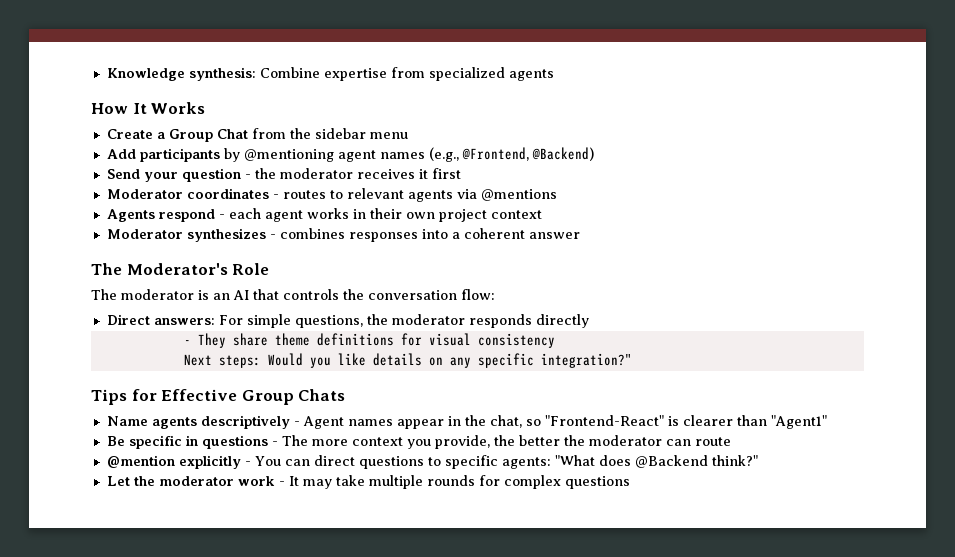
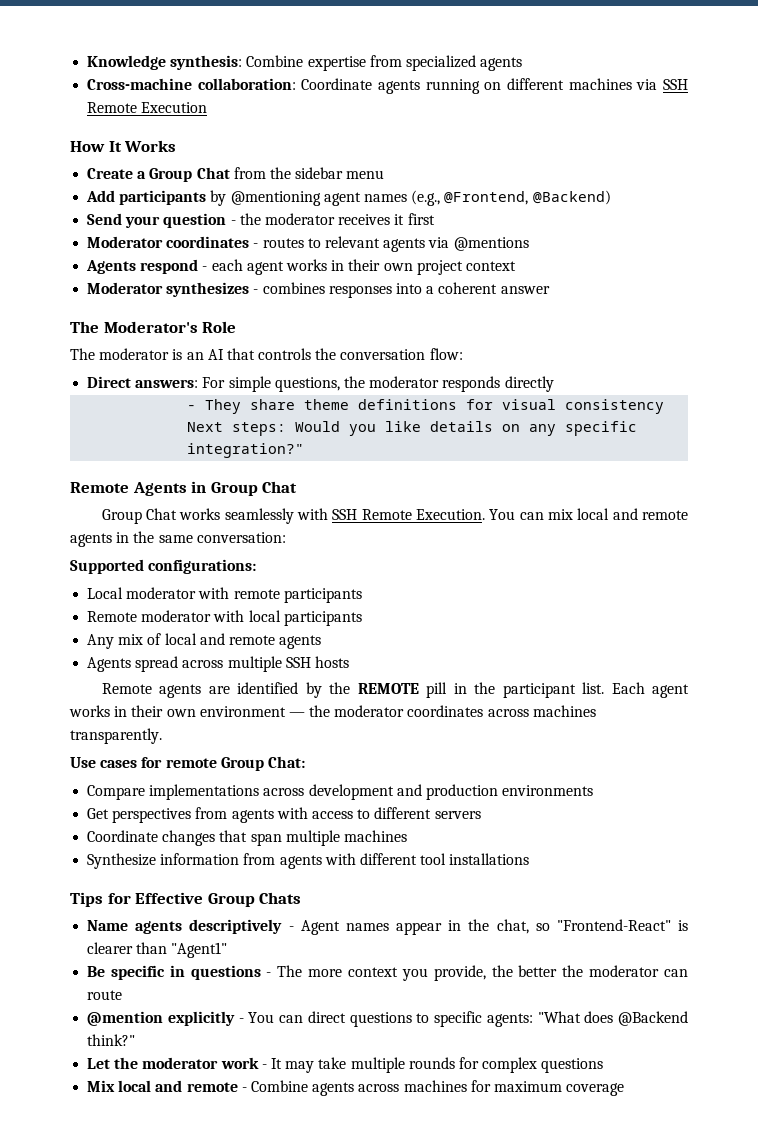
+ Cross-machine collaboration: Coordinate agents running on different machines via SSH Remote Execution
+ Remote Agents in Group Chat
+ Group Chat works seamlessly with SSH Remote Execution. You can mix local and remote agents in the same conversation:
+ Supported configurations:
+ Local moderator with remote participants
+ Remote moderator with local participants
+ Any mix of local and remote agents
+ Agents spread across multiple SSH hosts
+ Remote agents are identified by the REMOTE pill in the participant list. Each agent works in their own environment — the moderator coordinates across machines transparently.
+ Use cases for remote Group Chat:
+ Compare implementations across development and production environments
+ Get perspectives from agents with access to different servers
+ Coordinate changes that span multiple machines
+ Synthesize information from agents with different tool installations
+ Mix local and remote - Combine agents across machines for maximum coverage

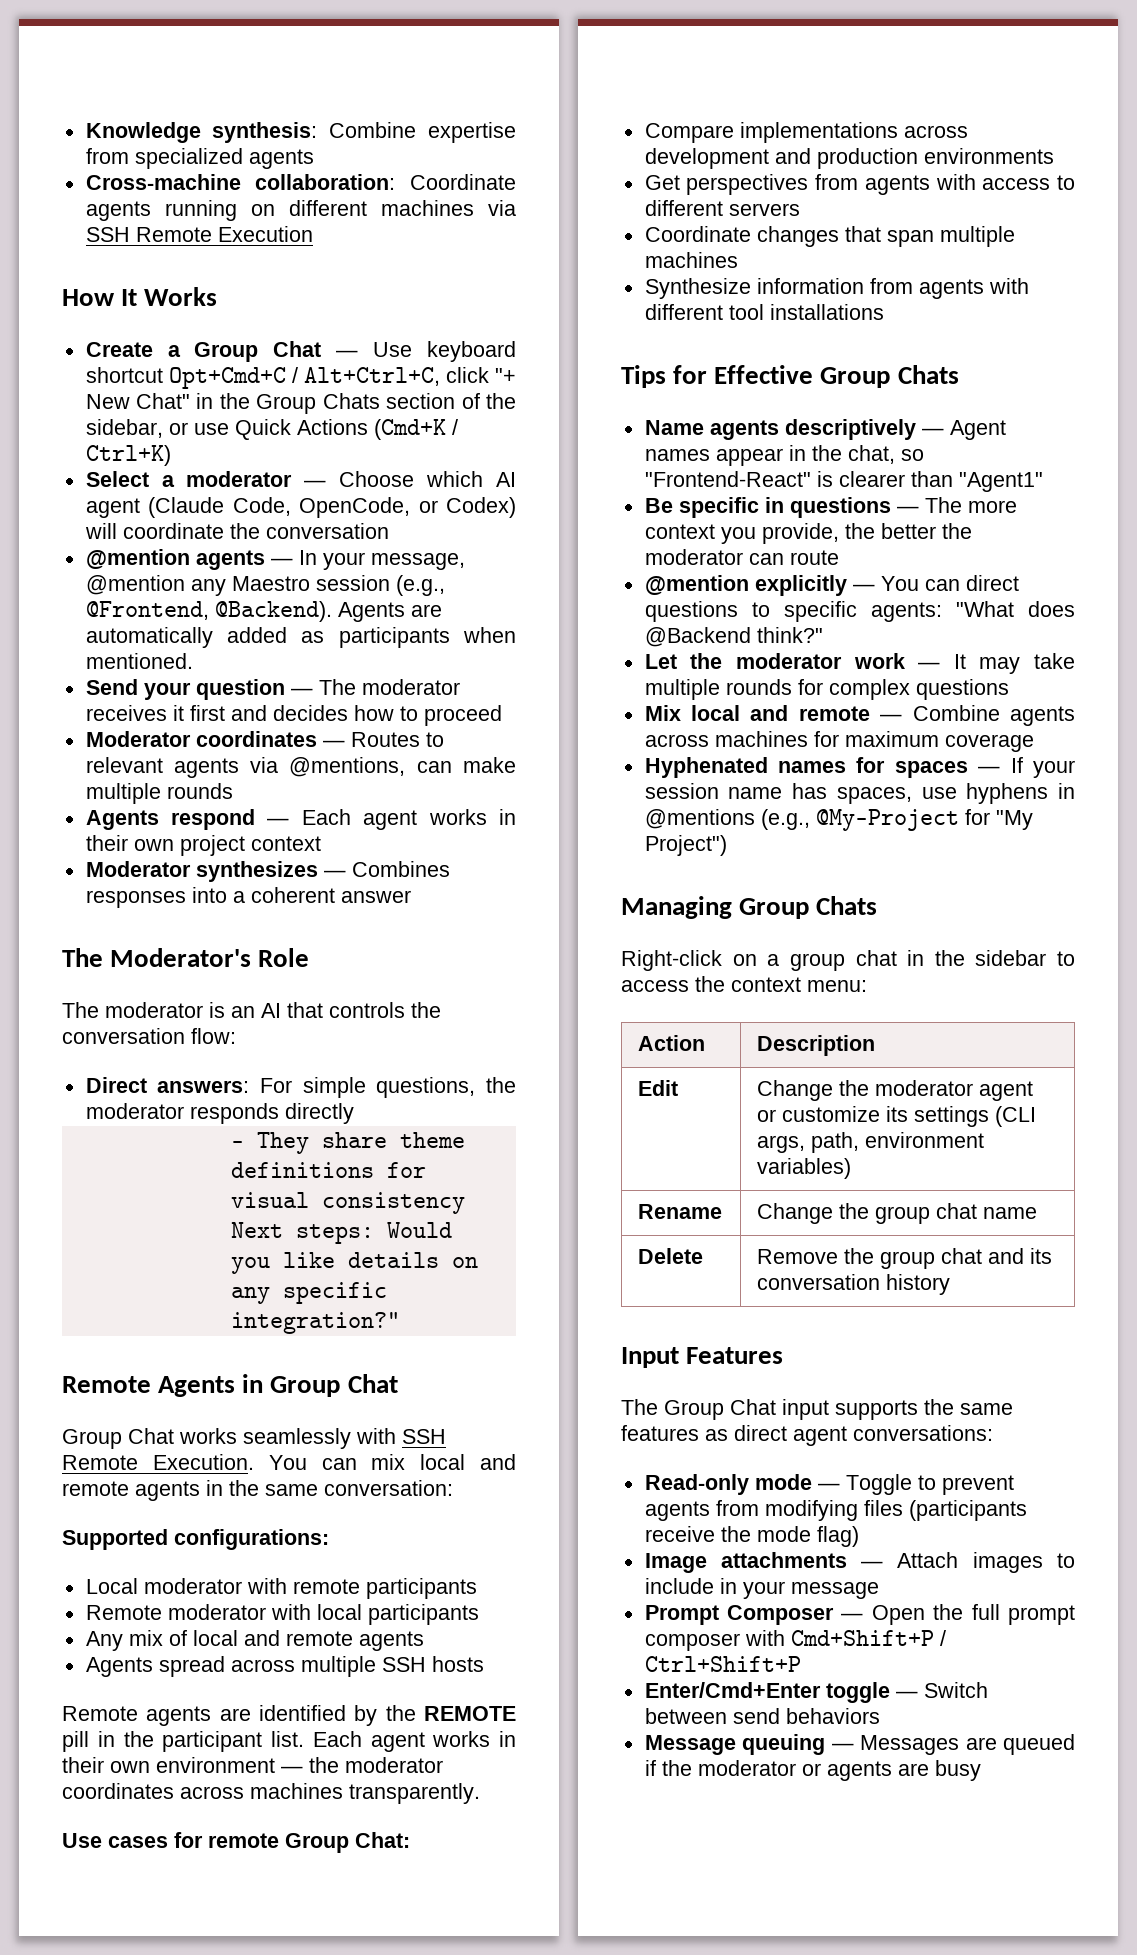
- Create a Group Chat from the sidebar menu
- Add participants by @mentioning agent names (e.g., @Frontend, @Backend)
+ Create a Group Chat — Use keyboard shortcut Opt+Cmd+C / Alt+Ctrl+C, click "+ New Chat" in the Group Chats section of the sidebar, or use Quick Actions (Cmd+K / Ctrl+K)
+ Select a moderator — Choose which AI agent (Claude Code, OpenCode, or Codex) will coordinate the conversation
+ @mention agents — In your message, @mention any Maestro session (e.g., @Frontend, @Backend). Agents are automatically added as participants when mentioned.
- Send your question - the moderator receives it first
+ Send your question — The moderator receives it first and decides how to proceed
- Moderator coordinates - routes to relevant agents via @mentions
+ Moderator coordinates — Routes to relevant agents via @mentions, can make multiple rounds
- Agents respond - each agent works in their own project context
+ Agents respond — Each agent works in their own project context
- Moderator synthesizes - combines responses into a coherent answer
+ Moderator synthesizes — Combines responses into a coherent answer
- Name agents descriptively - Agent names appear in the chat, so "Frontend-React" is clearer than "Agent1"
+ Name agents descriptively — Agent names appear in the chat, so "Frontend-React" is clearer than "Agent1"
- Be specific in questions - The more context you provide, the better the moderator can route
+ Be specific in questions — The more context you provide, the better the moderator can route
- @mention explicitly - You can direct questions to specific agents: "What does @Backend think?"
+ @mention explicitly — You can direct questions to specific agents: "What does @Backend think?"
- Let the moderator work - It may take multiple rounds for complex questions
+ Let the moderator work — It may take multiple rounds for complex questions
- Mix local and remote - Combine agents across machines for maximum coverage
+ Mix local and remote — Combine agents across machines for maximum coverage
+ Hyphenated names for spaces — If your session name has spaces, use hyphens in @mentions (e.g., @My-Project for "My Project")
+ Managing Group Chats
+ Right-click on a group chat in the sidebar to access the context menu:
+ Action | Description
+ Edit | Change the moderator agent or customize its settings (CLI args, path, environment variables)
+ Rename | Change the group chat name
+ Delete | Remove the group chat and its conversation history
+ Input Features
+ The Group Chat input supports the same features as direct agent conversations:
+ Read-only mode — Toggle to prevent agents from modifying files (participants receive the mode flag)
+ Image attachments — Attach images to include in your message
+ Prompt Composer — Open the full prompt composer with Cmd+Shift+P / Ctrl+Shift+P
+ Enter/Cmd+Enter toggle — Switch between send behaviors
+ Message queuing — Messages are queued if the moderator or agents are busy

